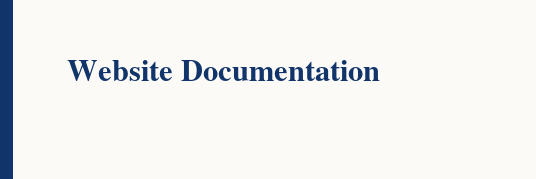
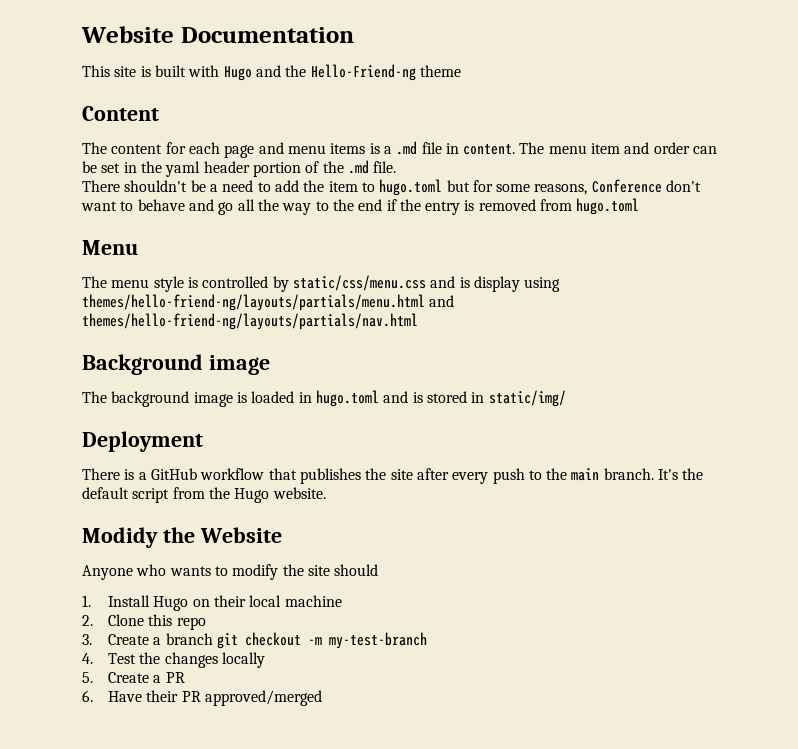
+ This site is built with Hugo and the Hello-Friend-ng theme
+ Content
+ The content for each page and menu items is a .md file in content. The menu item and order can be set in the yaml header portion of the .md file.
+ There shouldn't be a need to add the item to hugo.toml but for some reasons, Conference don't want to behave and go all the way to the end if the entry is removed from hugo.toml
+ Menu
+ The menu style is controlled by static/css/menu.css and is display using themes/hello-friend-ng/layouts/partials/menu.html and themes/hello-friend-ng/layouts/partials/nav.html
+ Background image
+ The background image is loaded in hugo.toml and is stored in static/img/
+ Deployment
+ There is a GitHub workflow that publishes the site after every push to the main branch. It's the default script from the Hugo website.
+ Modidy the Website
+ Anyone who wants to modify the site should
+ 1. Install Hugo on their local machine
+ 2. Clone this repo
+ 3. Create a branch git checkout -m my-test-branch
+ 4. Test the changes locally
+ 5. Create a PR
+ 6. Have their PR approved/merged

